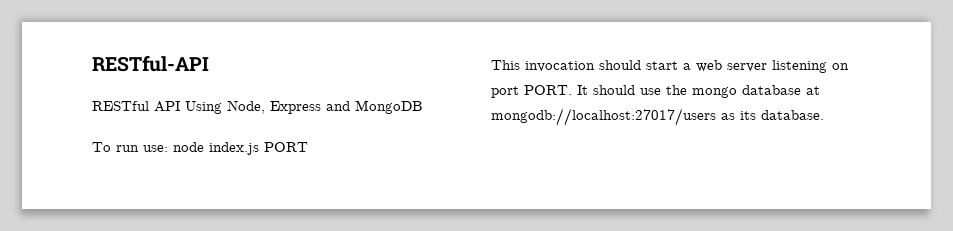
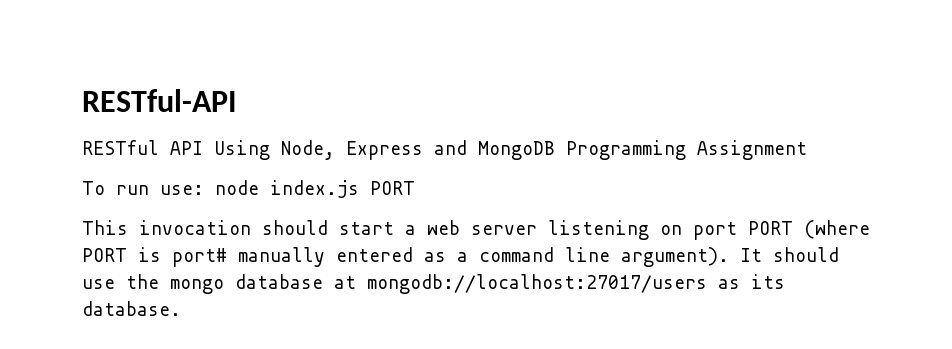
- RESTful API Using Node, Express and MongoDB
+ RESTful API Using Node, Express and MongoDB Programming Assignment
- This invocation should start a web server listening on port PORT.
+ This invocation should start a web server listening on port PORT (where PORT is port# manually entered as a command line argument).

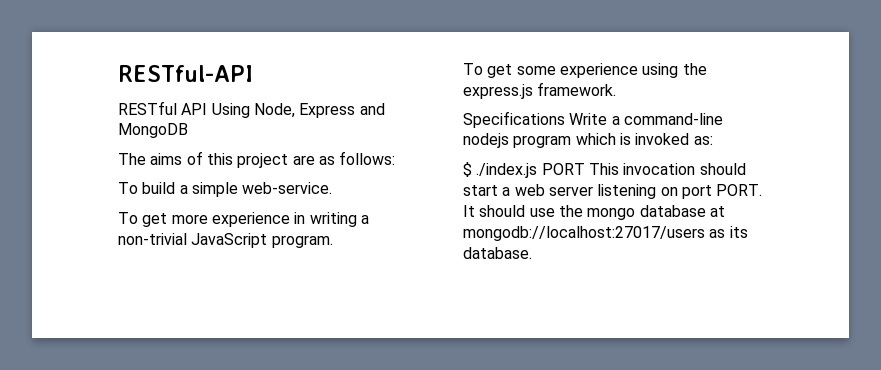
- RESTful API Using Node, Express and MongoDB Programming Assignment
- To run use: node index.js PORT
- This invocation should start a web server listening on port PORT (where PORT is port# manually entered as a command line argument).
+ RESTful API Using Node, Express and MongoDB
+ The aims of this project are as follows:
+ To build a simple web-service.
+ To get more experience in writing a non-trivial JavaScript program.
+ To get some experience using the express.js framework.
+ Specifications Write a command-line nodejs program which is invoked as:
+ $ ./index.js PORT This invocation should start a web server listening on port PORT.

